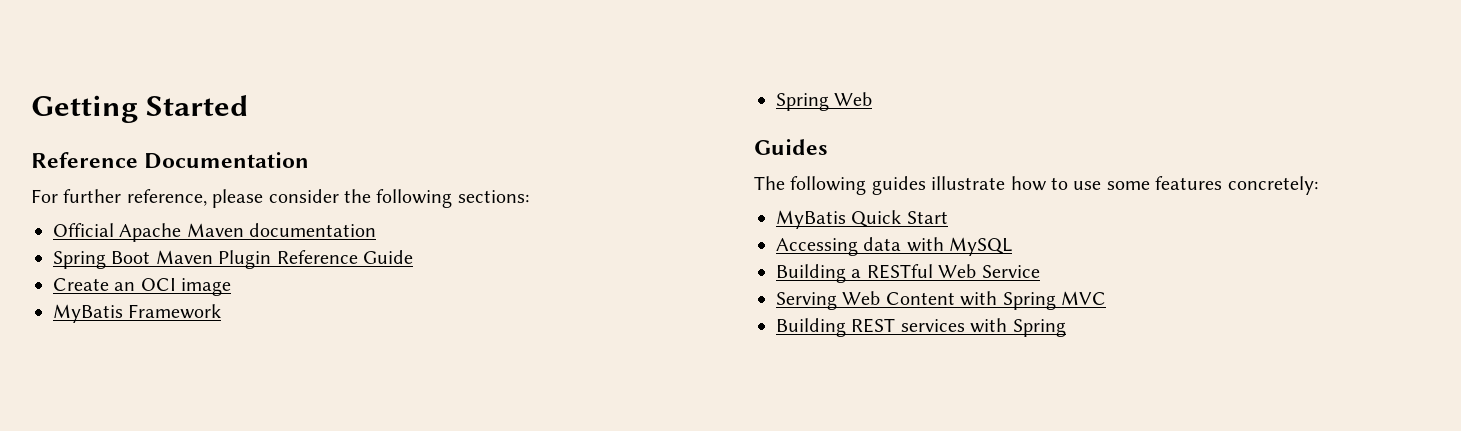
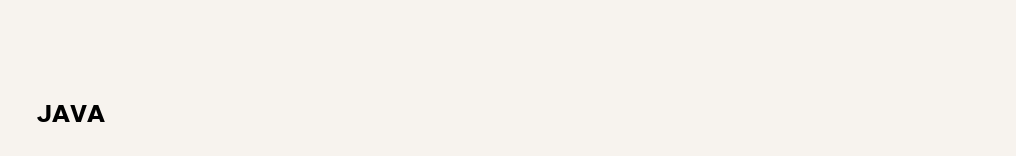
- Getting Started
- Reference Documentation
- For further reference, please consider the following sections:
- Official Apache Maven documentation
- Spring Boot Maven Plugin Reference Guide
- Create an OCI image
- MyBatis Framework
- Spring Web
- Guides
- The following guides illustrate how to use some features concretely:
- MyBatis Quick Start
- Accessing data with MySQL
- Building a RESTful Web Service
- Serving Web Content with Spring MVC
- Building REST services with Spring
+ JAVA

